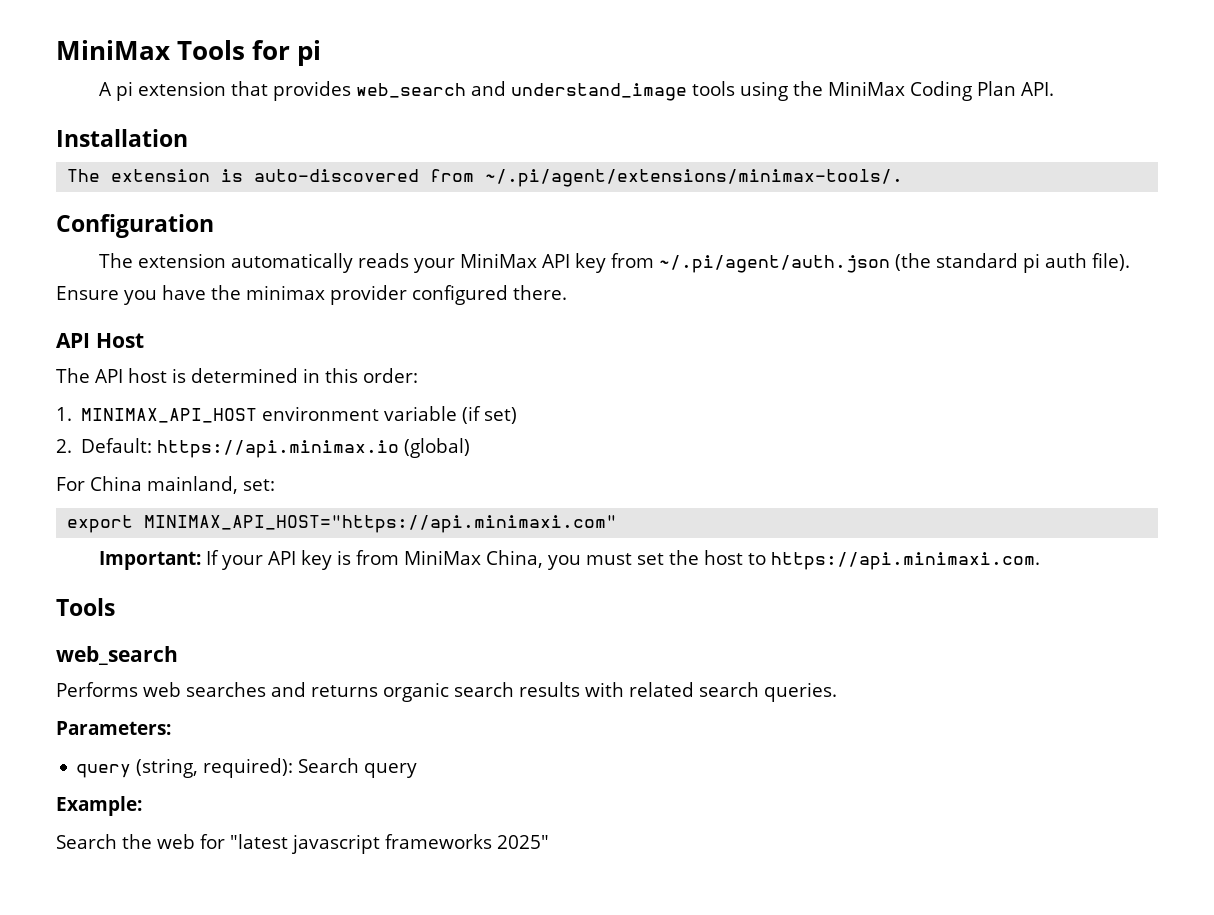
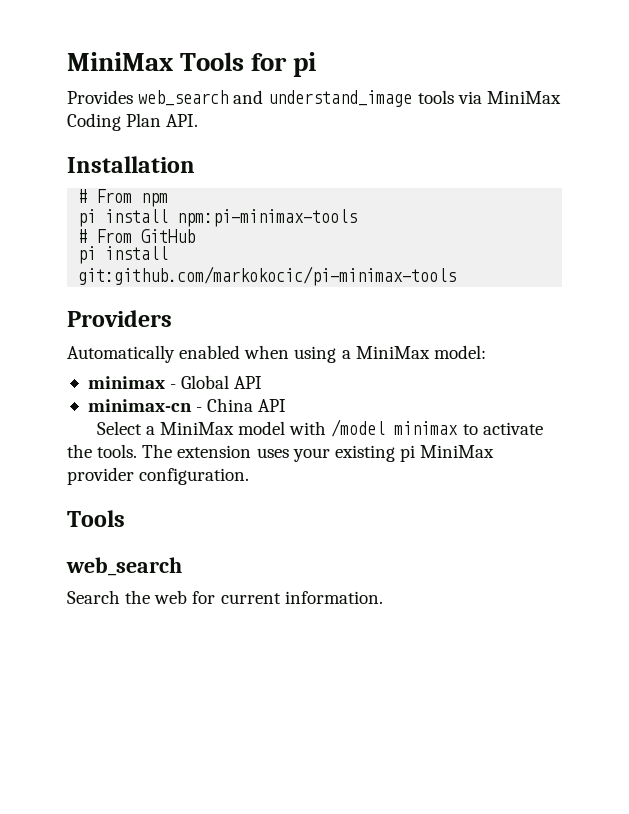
- A pi extension that provides web_search and understand_image tools using the MiniMax Coding Plan API.
+ Provides web_search and understand_image tools via MiniMax Coding Plan API.
- The extension is auto-discovered from ~/.pi/agent/extensions/minimax-tools/.
- Configuration
- The extension automatically reads your MiniMax API key from ~/.pi/agent/auth.json (the standard pi auth file). Ensure you have the minimax provider configured there.
- API Host
- The API host is determined in this order:
- 1. MINIMAX_API_HOST environment variable (if set)
- 2. Default: https://api.minimax.io (global)
- For China mainland, set:
- export MINIMAX_API_HOST="https://api.minimaxi.com"
- Important: If your API key is from MiniMax China, you must set the host to https://api.minimaxi.com.
+ # From npm
+ pi install npm:pi-minimax-tools
+ # From GitHub
+ pi install git:github.com/markokocic/pi-minimax-tools
+ Providers
+ Automatically enabled when using a MiniMax model:
+ minimax - Global API
+ minimax-cn - China API
+ Select a MiniMax model with /model minimax to activate the tools. The extension uses your existing pi MiniMax provider configuration.
  Tools
  web_search
- Performs web searches and returns organic search results with related search queries.
- Parameters:
- query (string, required): Search query
- Example:
- Search the web for "latest javascript frameworks 2025"
+ Search the web for current information.

